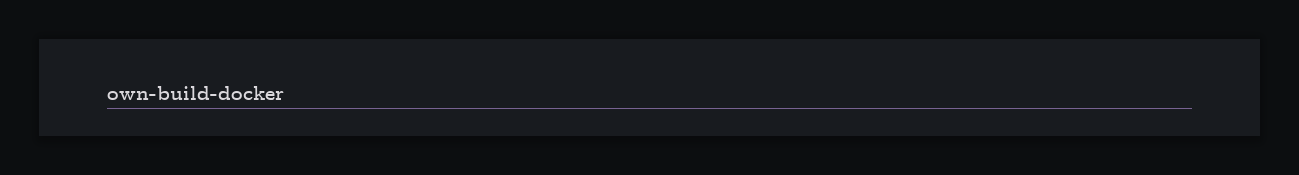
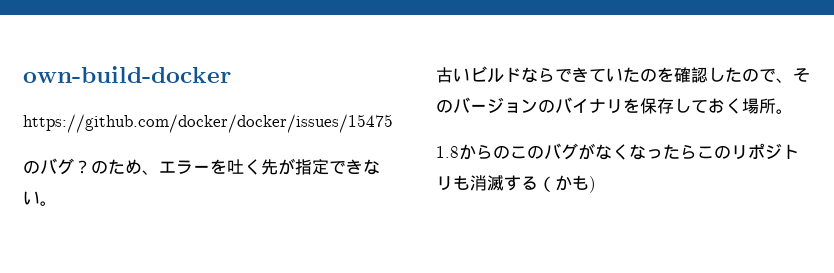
+ https://github.com/docker/docker/issues/15475
+ のバグ？のため、エラーを吐く先が指定できない。
+ 古いビルドならできていたのを確認したので、そのバージョンのバイナリを保存しておく場所。
+ 1.8からのこのバグがなくなったらこのリポジトリも消滅する（かも)

